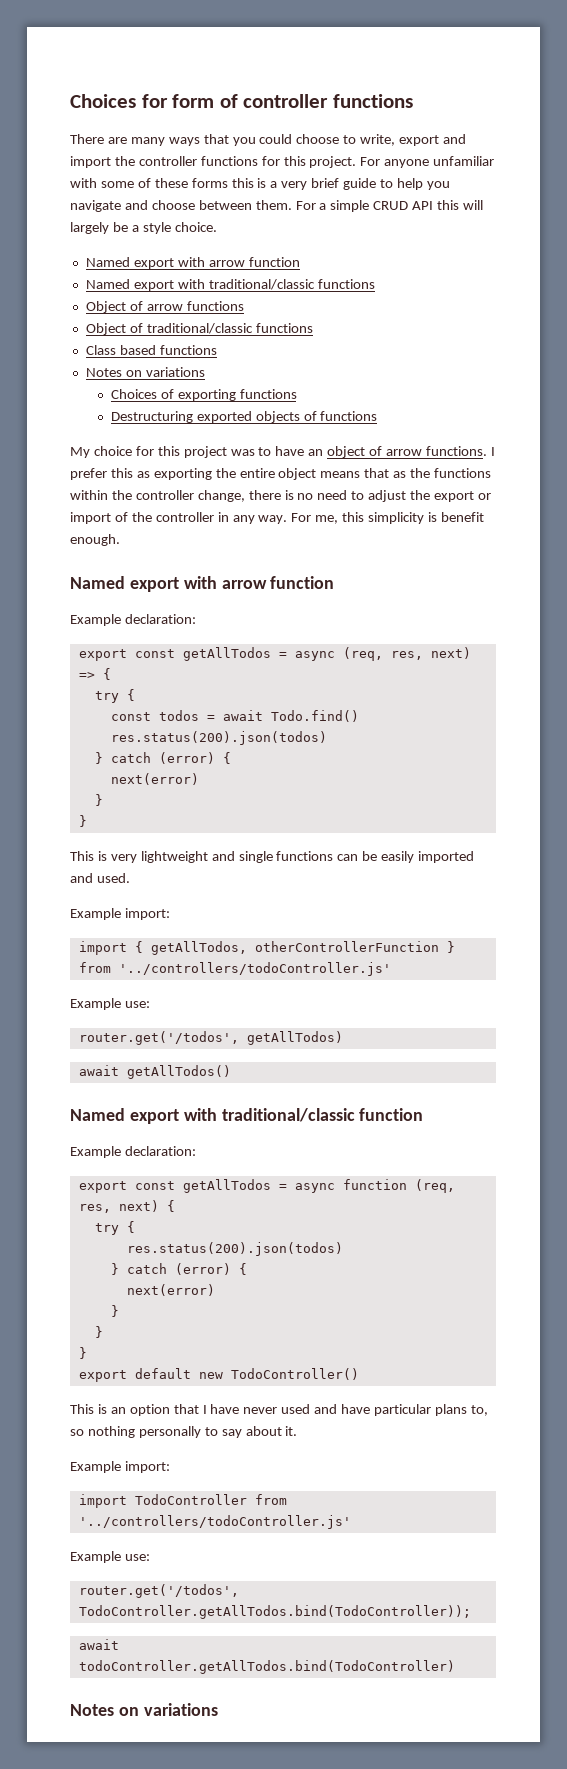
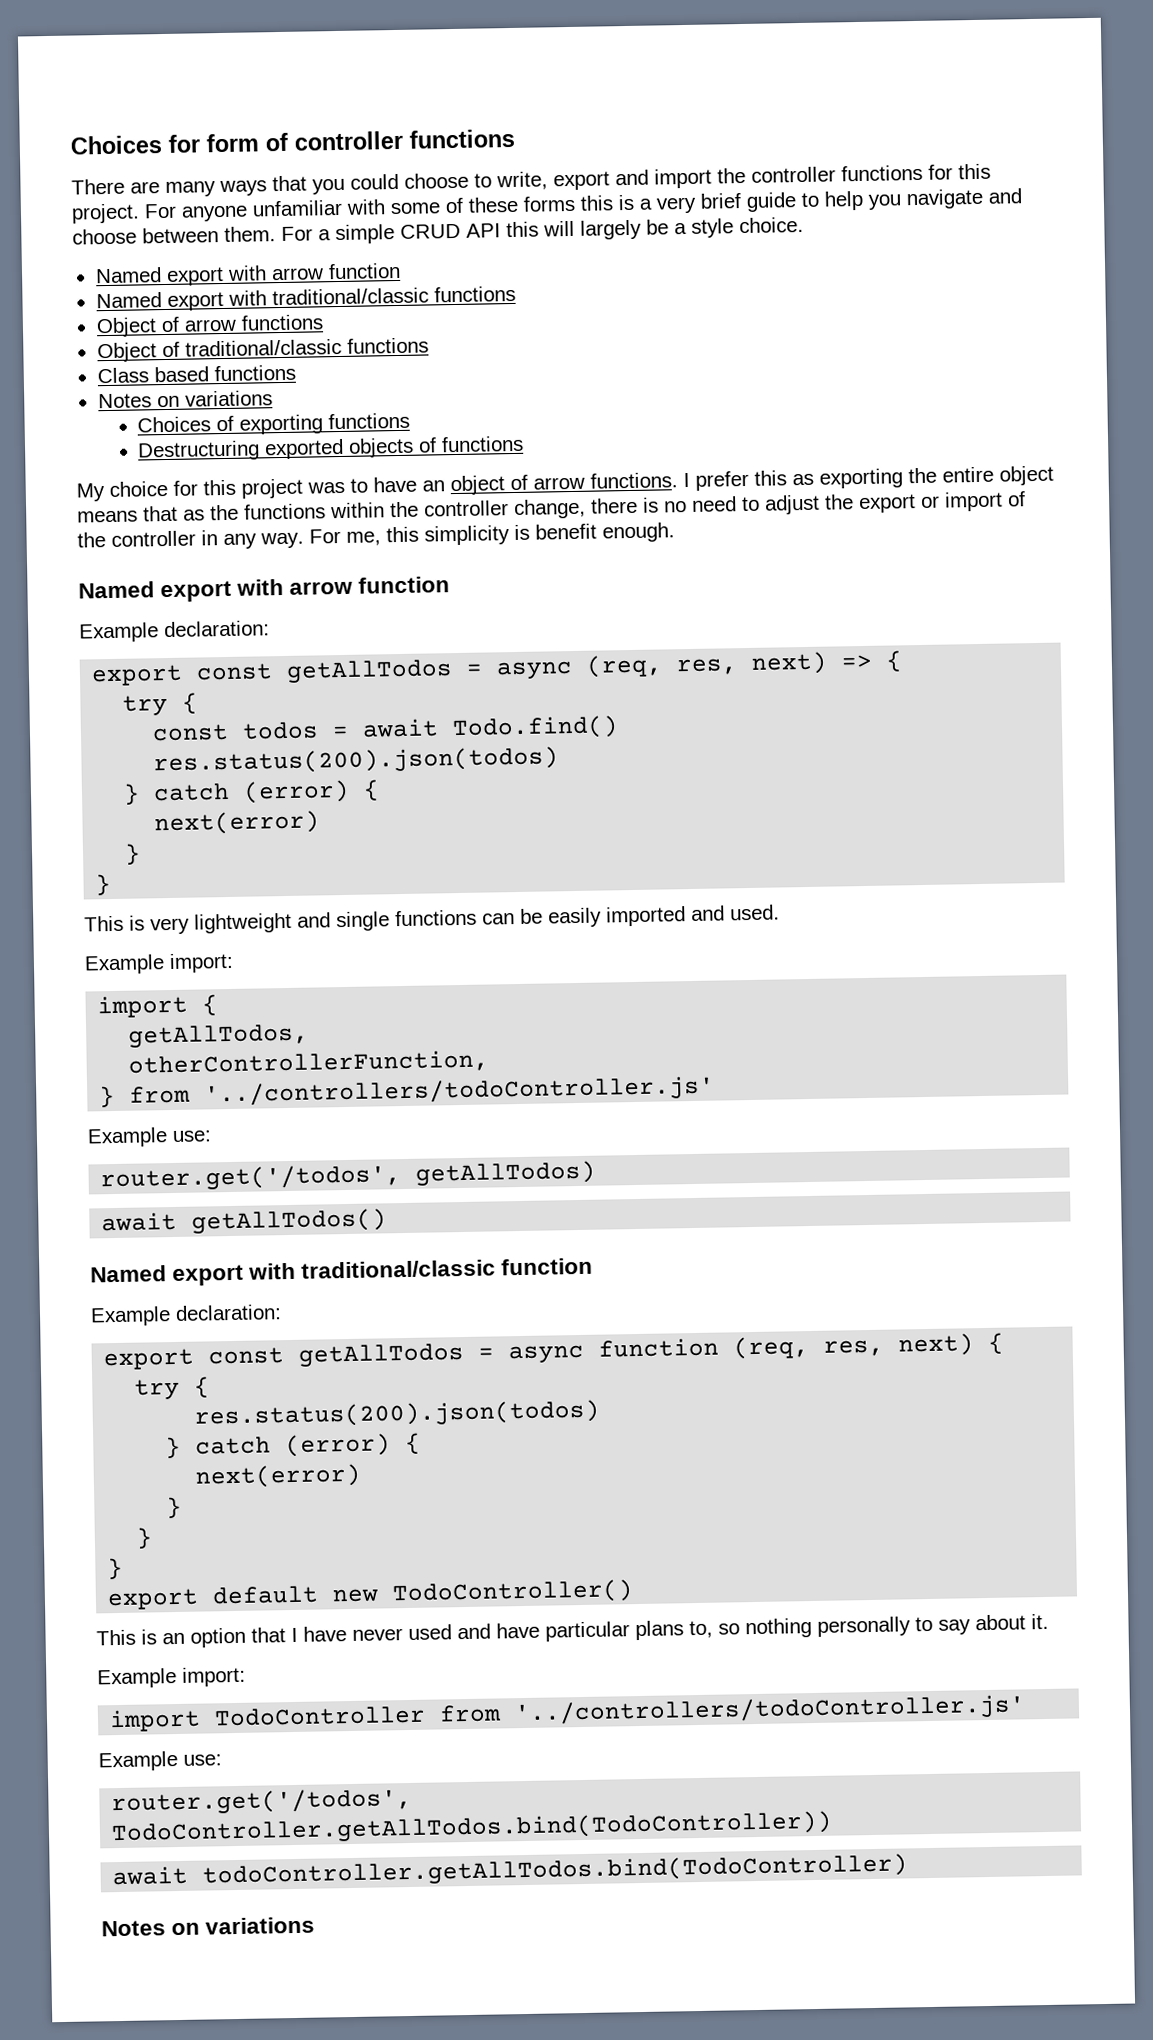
- import { getAllTodos, otherControllerFunction } from '../controllers/todoController.js'
+ import {
+ getAllTodos,
+ otherControllerFunction,
+ } from '../controllers/todoController.js'
- router.get('/todos', TodoController.getAllTodos.bind(TodoController));
+ router.get('/todos', TodoController.getAllTodos.bind(TodoController))

